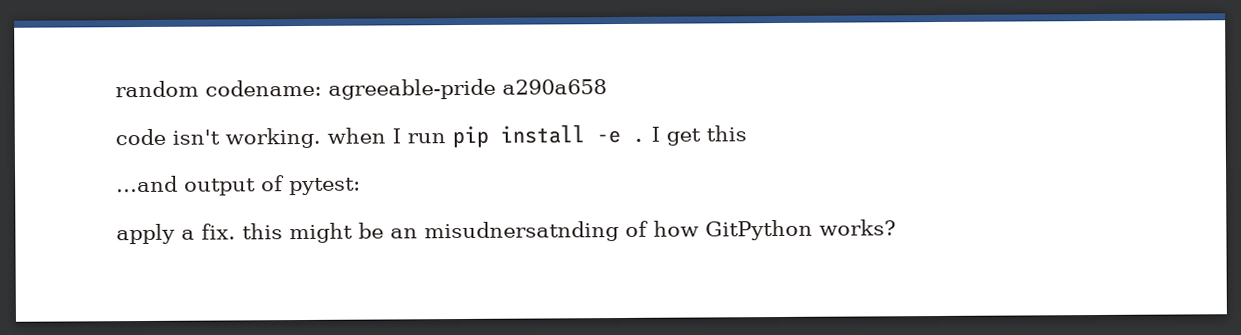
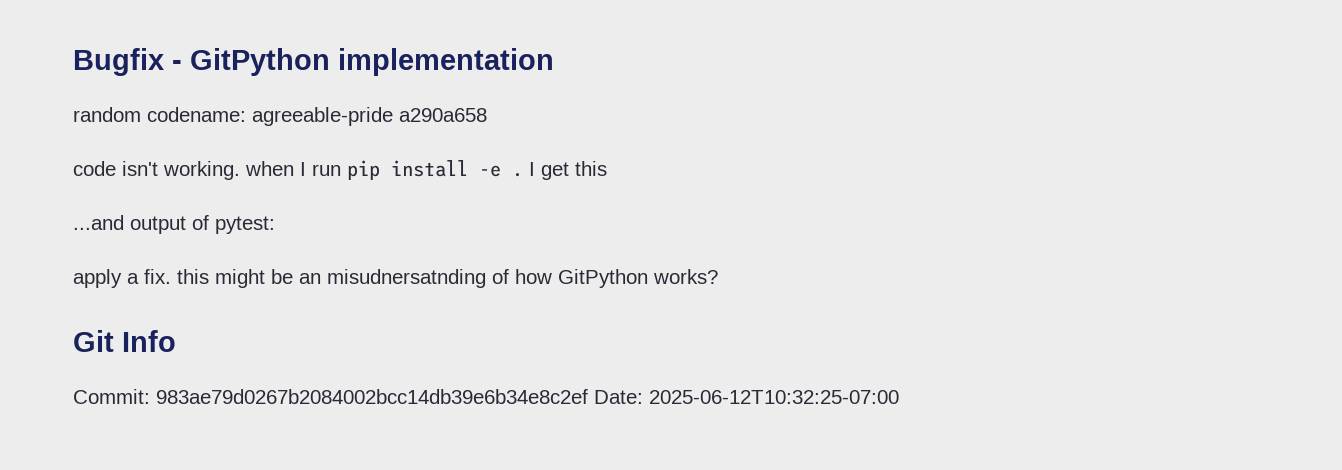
+ Bugfix - GitPython implementation
+ Git Info
+ Commit: 983ae79d0267b2084002bcc14db39e6b34e8c2ef Date: 2025-06-12T10:32:25-07:00

